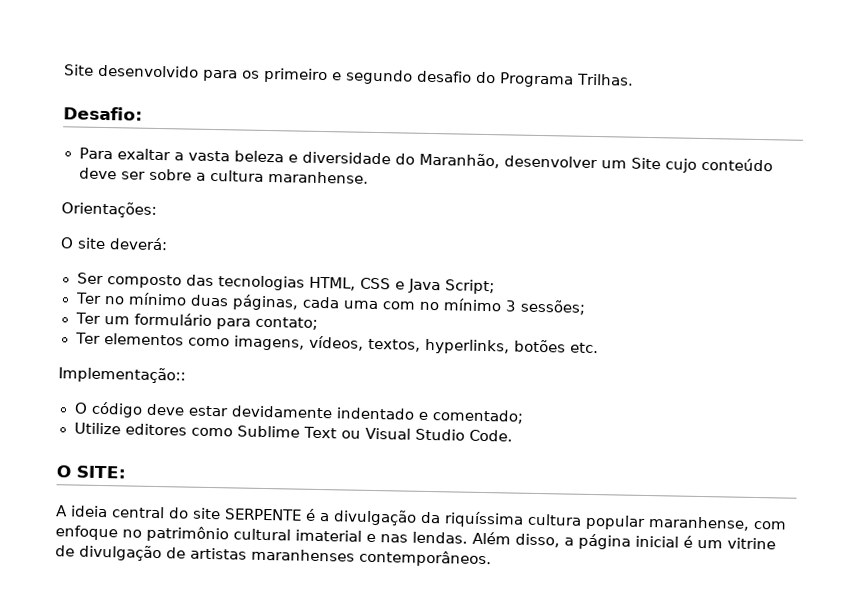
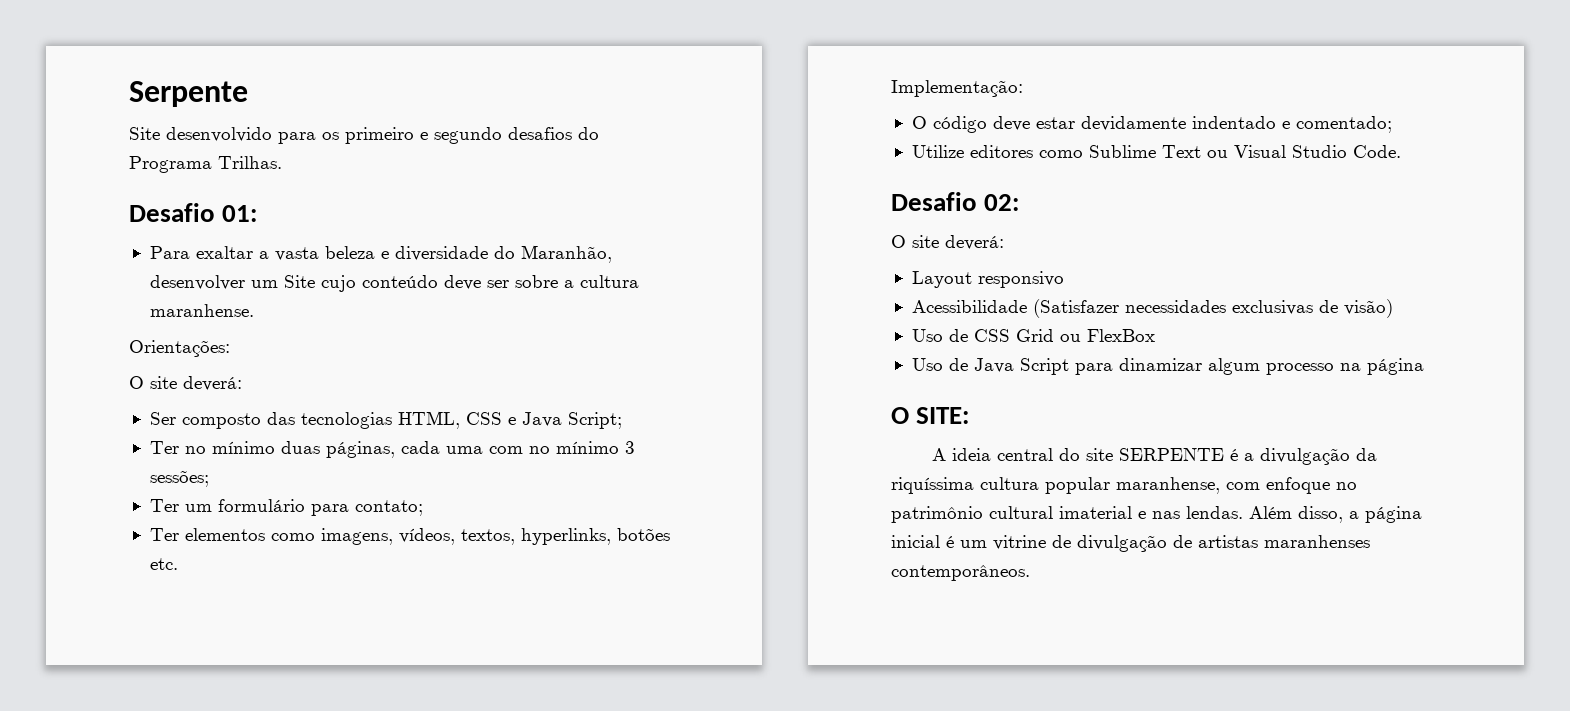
+ Serpente
- Site desenvolvido para os primeiro e segundo desafio do Programa Trilhas.
+ Site desenvolvido para os primeiro e segundo desafios do Programa Trilhas.
- Desafio:
+ Desafio 01:
- Implementação::
+ Implementação:
+ Desafio 02:
+ O site deverá:
+ Layout responsivo
+ Acessibilidade (Satisfazer necessidades exclusivas de visão)
+ Uso de CSS Grid ou FlexBox
+ Uso de Java Script para dinamizar algum processo na página

